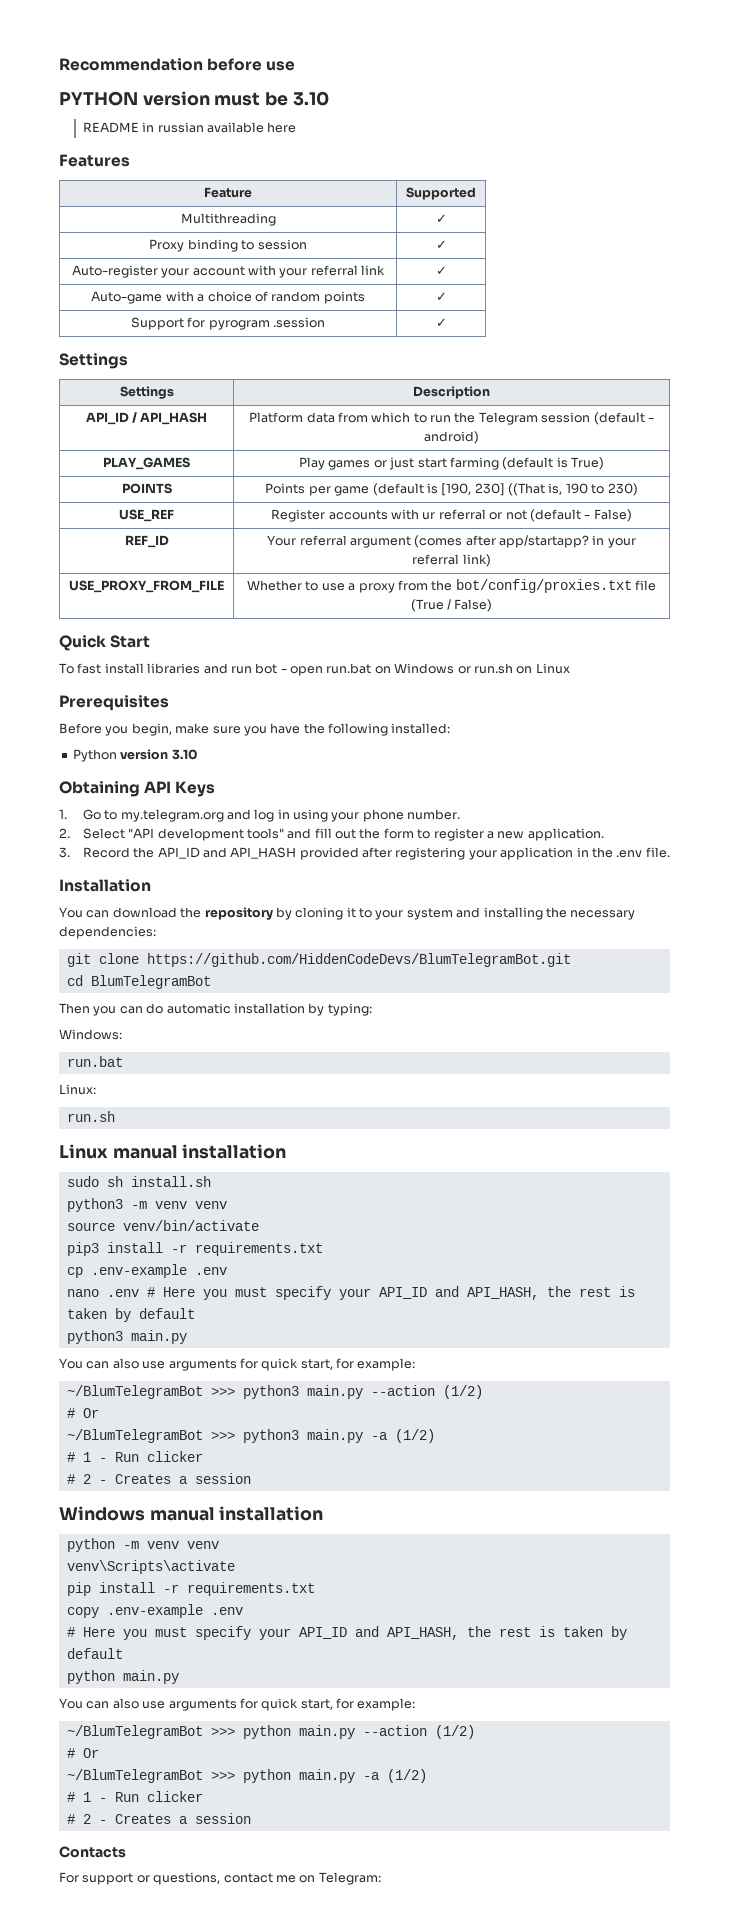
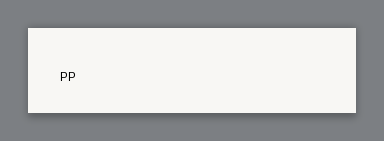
- Recommendation before use
- PYTHON version must be 3.10
- README in russian available here
- Features
- Feature | Supported
- Multithreading | ✓
- Proxy binding to session | ✓
- Auto-register your account with your referral link | ✓
- Auto-game with a choice of random points | ✓
- Support for pyrogram .session | ✓
- Settings
- Settings | Description
- API_ID / API_HASH | Platform data from which to run the Telegram session (default - android)
- PLAY_GAMES | Play games or just start farming (default is True)
- POINTS | Points per game (default is [190, 230] ((That is, 190 to 230)
- USE_REF | Register accounts with ur referral or not (default - False)
- REF_ID | Your referral argument (comes after app/startapp? in your referral link)
- USE_PROXY_FROM_FILE | Whether to use a proxy from the bot/config/proxies.txt file (True / False)
- Quick Start
- To fast install libraries and run bot - open run.bat on Windows or run.sh on Linux
- Prerequisites
- Before you begin, make sure you have the following installed:
- Python version 3.10
- Obtaining API Keys
- 1. Go to my.telegram.org and log in using your phone number.
- 2. Select "API development tools" and fill out the form to register a new application.
- 3. Record the API_ID and API_HASH provided after registering your application in the .env file.
- Installation
- You can download the repository by cloning it to your system and installing the necessary dependencies:
- git clone https://github.com/HiddenCodeDevs/BlumTelegramBot.git
- cd BlumTelegramBot
- Then you can do automatic installation by typing:
- Windows:
- run.bat
- Linux:
- run.sh
- Linux manual installation
- sudo sh install.sh
- python3 -m venv venv
- source venv/bin/activate
- pip3 install -r requirements.txt
- cp .env-example .env
- nano .env # Here you must specify your API_ID and API_HASH, the rest is taken by default
- python3 main.py
- You can also use arguments for quick start, for example:
- ~/BlumTelegramBot >>> python3 main.py --action (1/2)
- # Or
- ~/BlumTelegramBot >>> python3 main.py -a (1/2)
- # 1 - Run clicker
- # 2 - Creates a session
- Windows manual installation
- python -m venv venv
- venv\Scripts\activate
- pip install -r requirements.txt
- copy .env-example .env
- # Here you must specify your API_ID and API_HASH, the rest is taken by default
- python main.py
- You can also use arguments for quick start, for example:
- ~/BlumTelegramBot >>> python main.py --action (1/2)
- # Or
- ~/BlumTelegramBot >>> python main.py -a (1/2)
- # 1 - Run clicker
- # 2 - Creates a session
- Contacts
- For support or questions, contact me on Telegram:
+ PP

